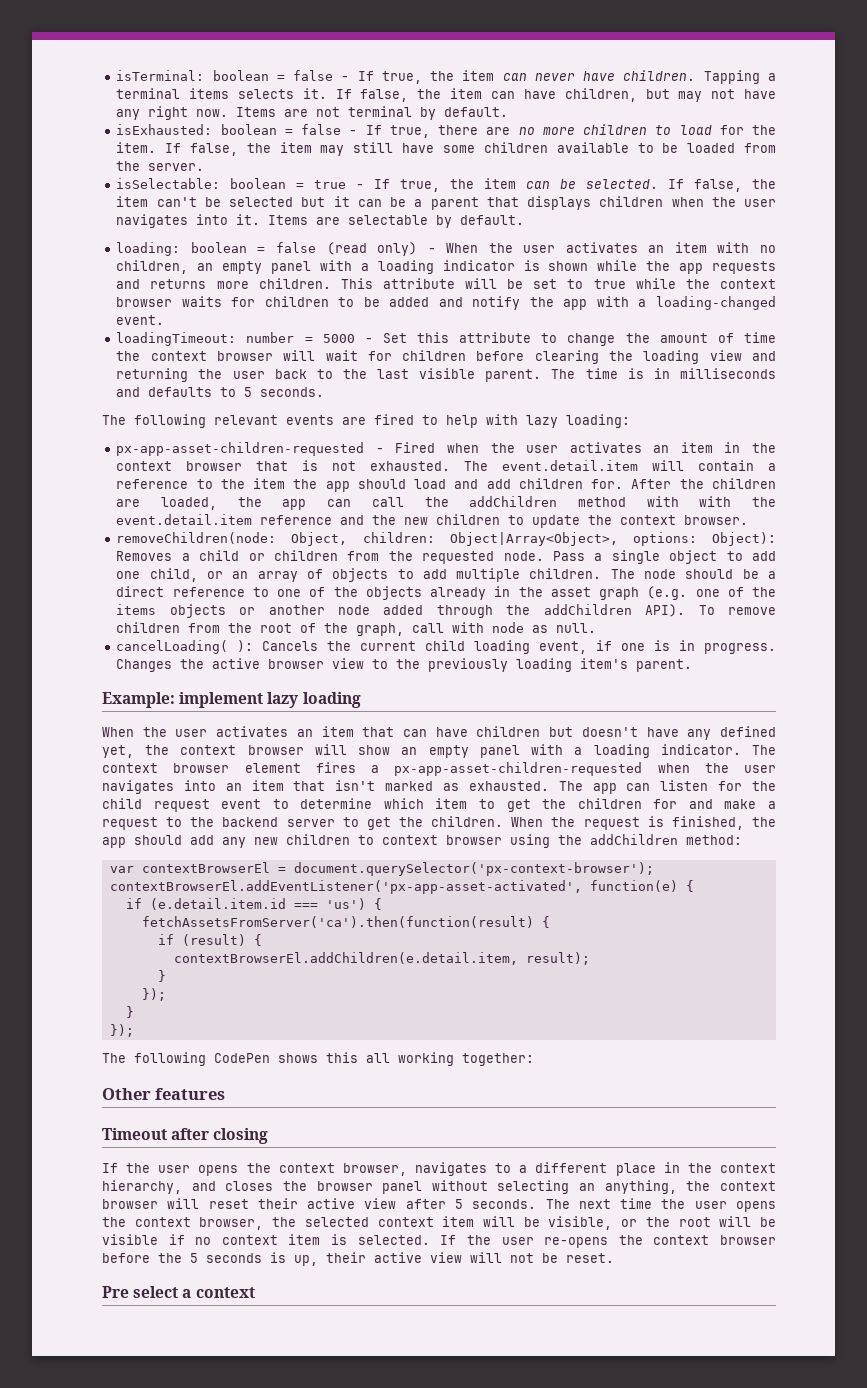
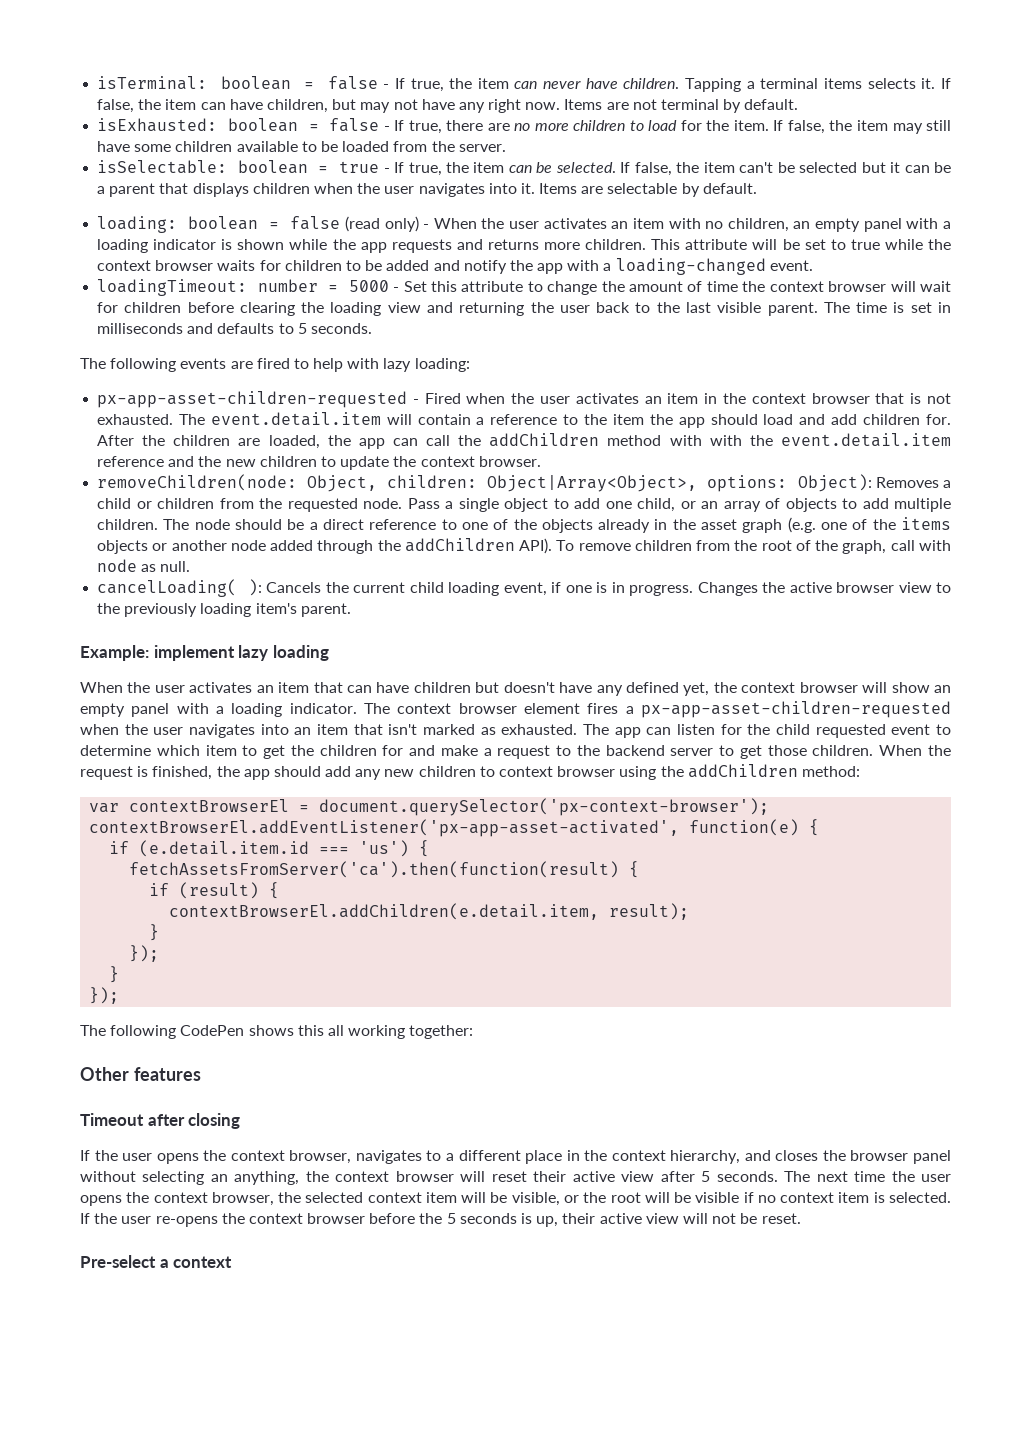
- The time is in milliseconds and defaults to 5 seconds.
+ The time is set in milliseconds and defaults to 5 seconds.
- The following relevant events are fired to help with lazy loading:
+ The following events are fired to help with lazy loading:
- The app can listen for the child request event to determine which item to get the children for and make a request to the backend server to get the children.
+ The app can listen for the child requested event to determine which item to get the children for and make a request to the backend server to get those children.
- Pre select a context
+ Pre-select a context

